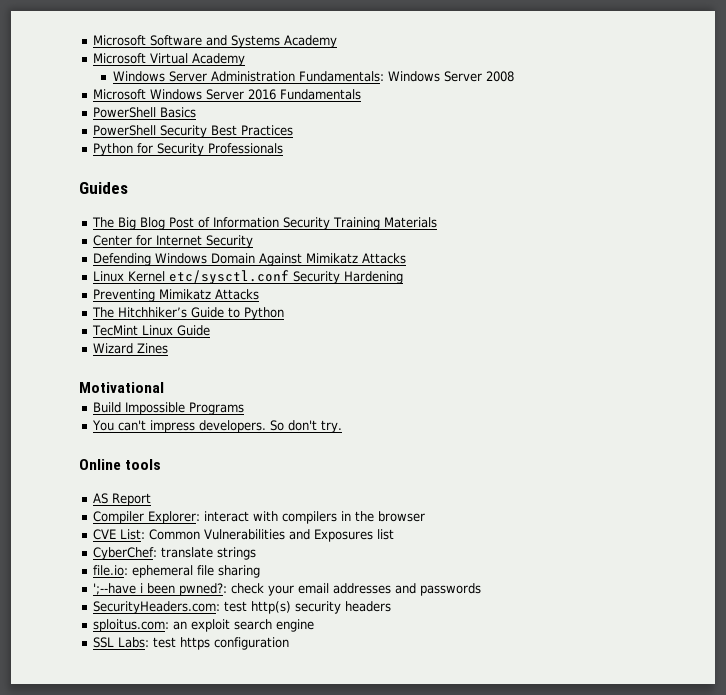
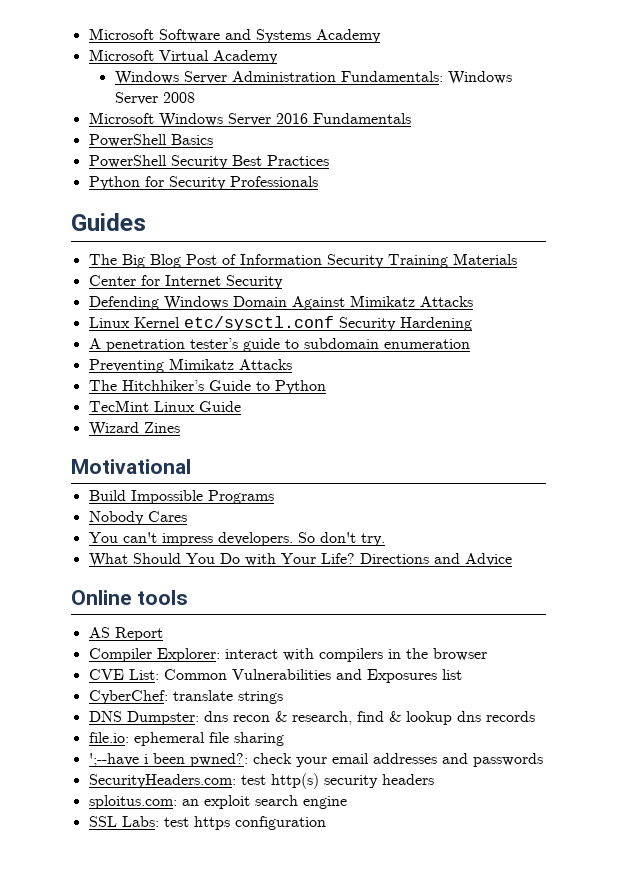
+ A penetration tester’s guide to subdomain enumeration
+ Nobody Cares
+ What Should You Do with Your Life? Directions and Advice
+ DNS Dumpster: dns recon & research, find & lookup dns records

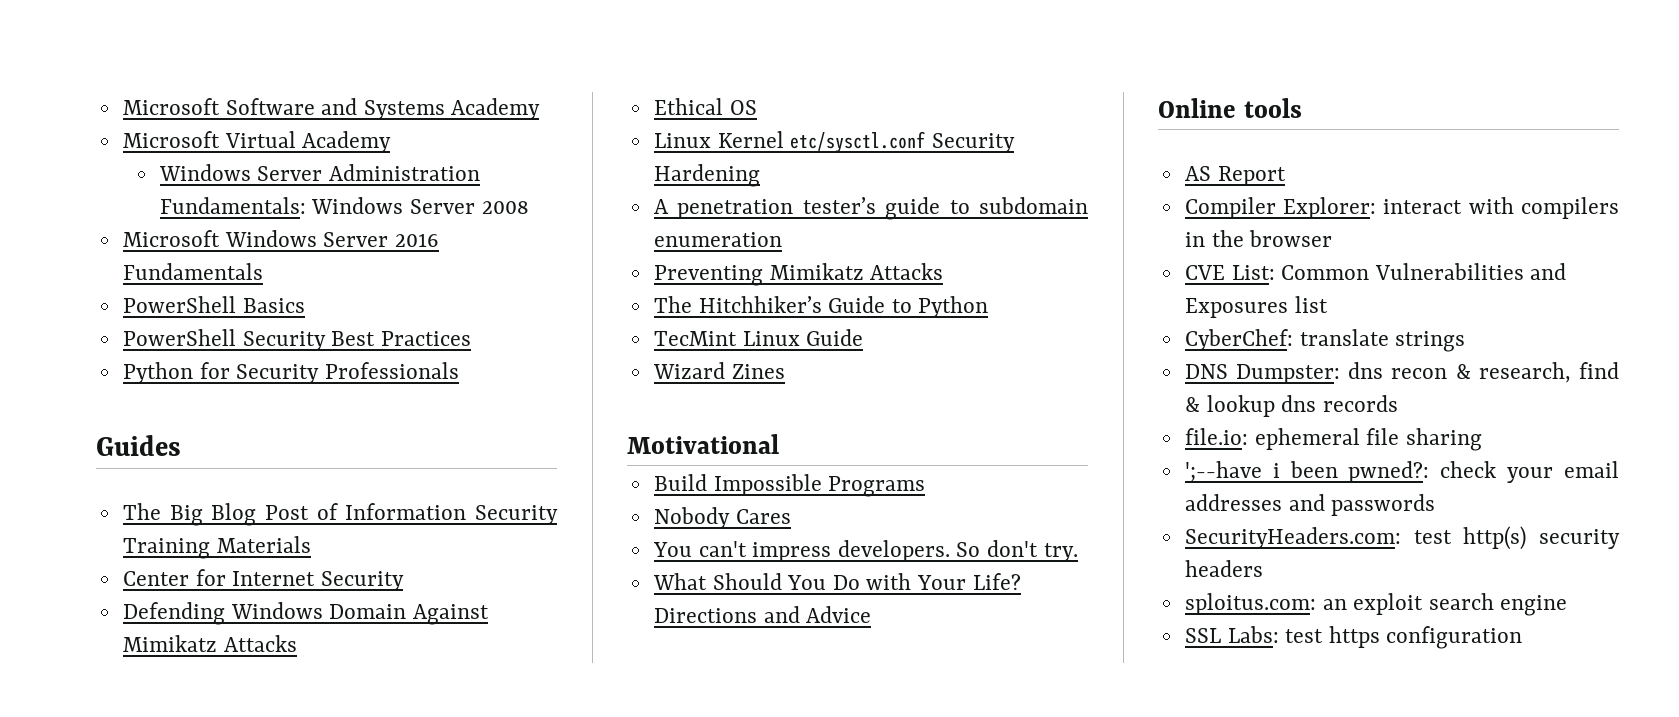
+ Ethical OS

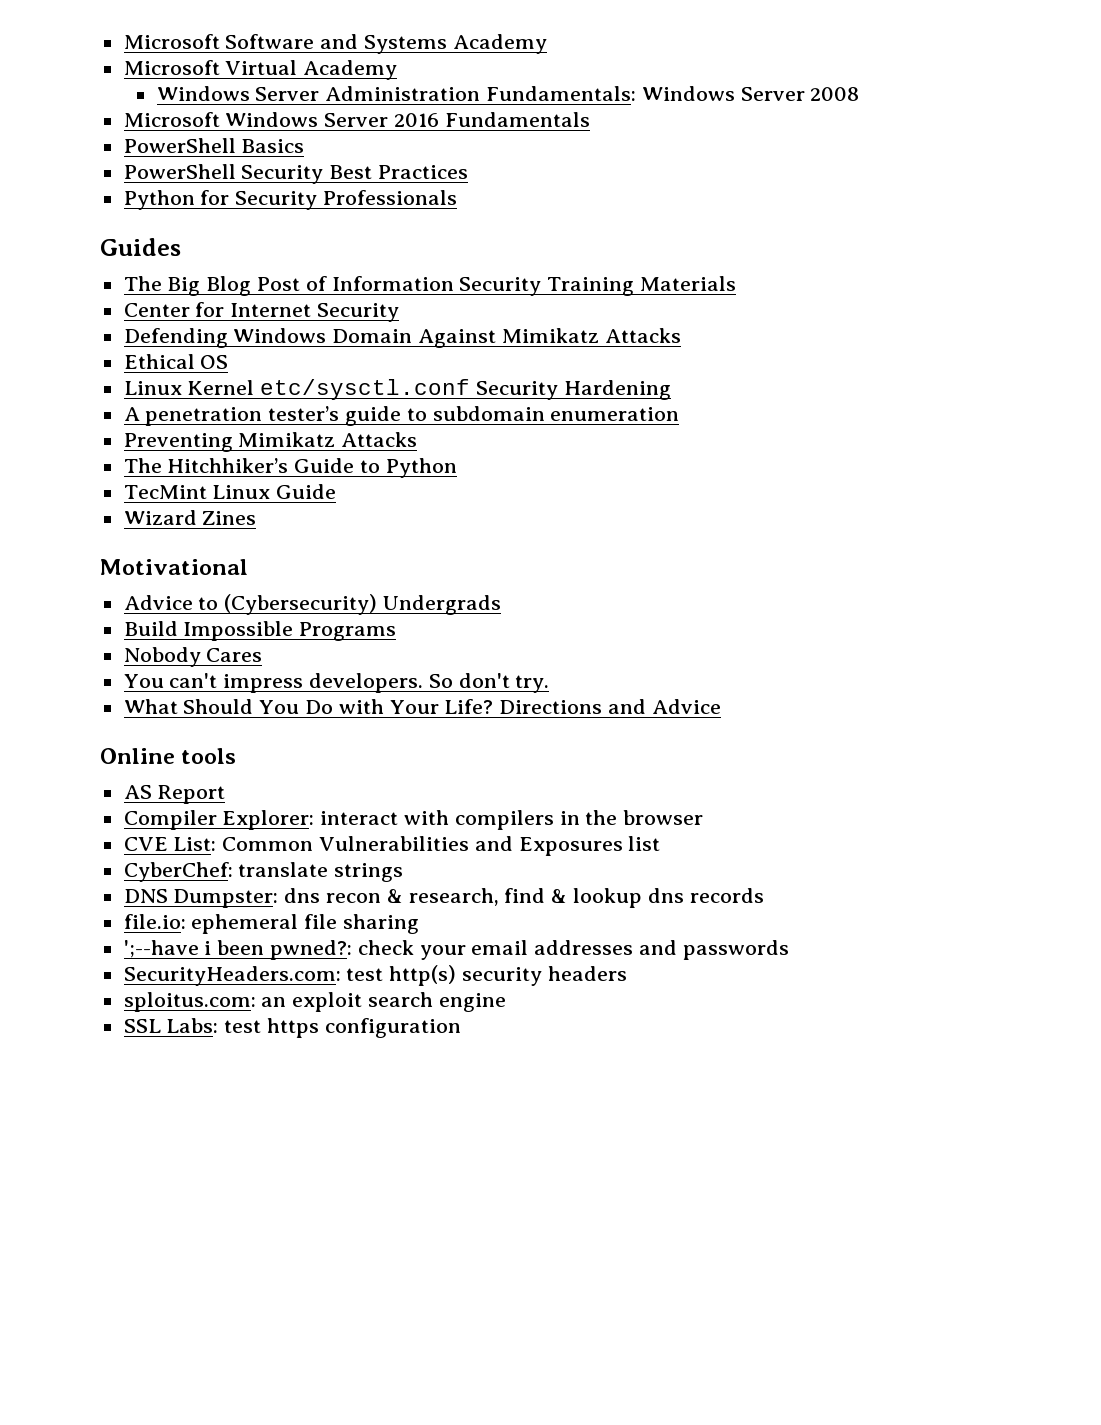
+ Advice to (Cybersecurity) Undergrads

